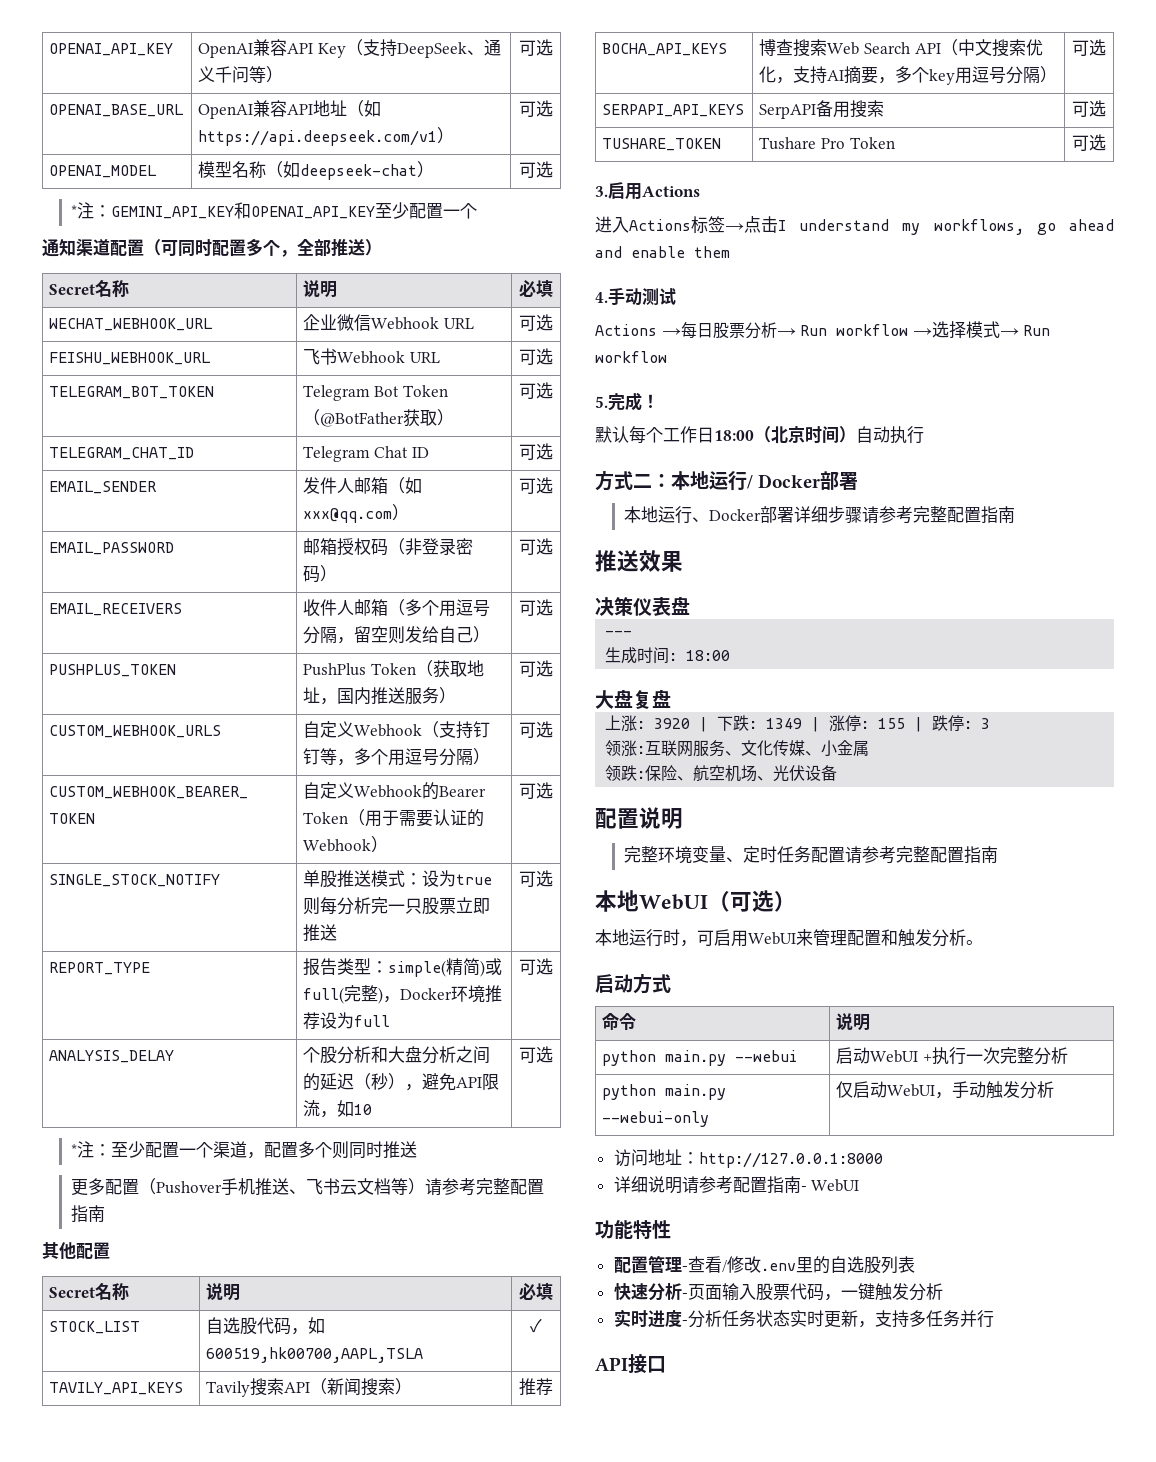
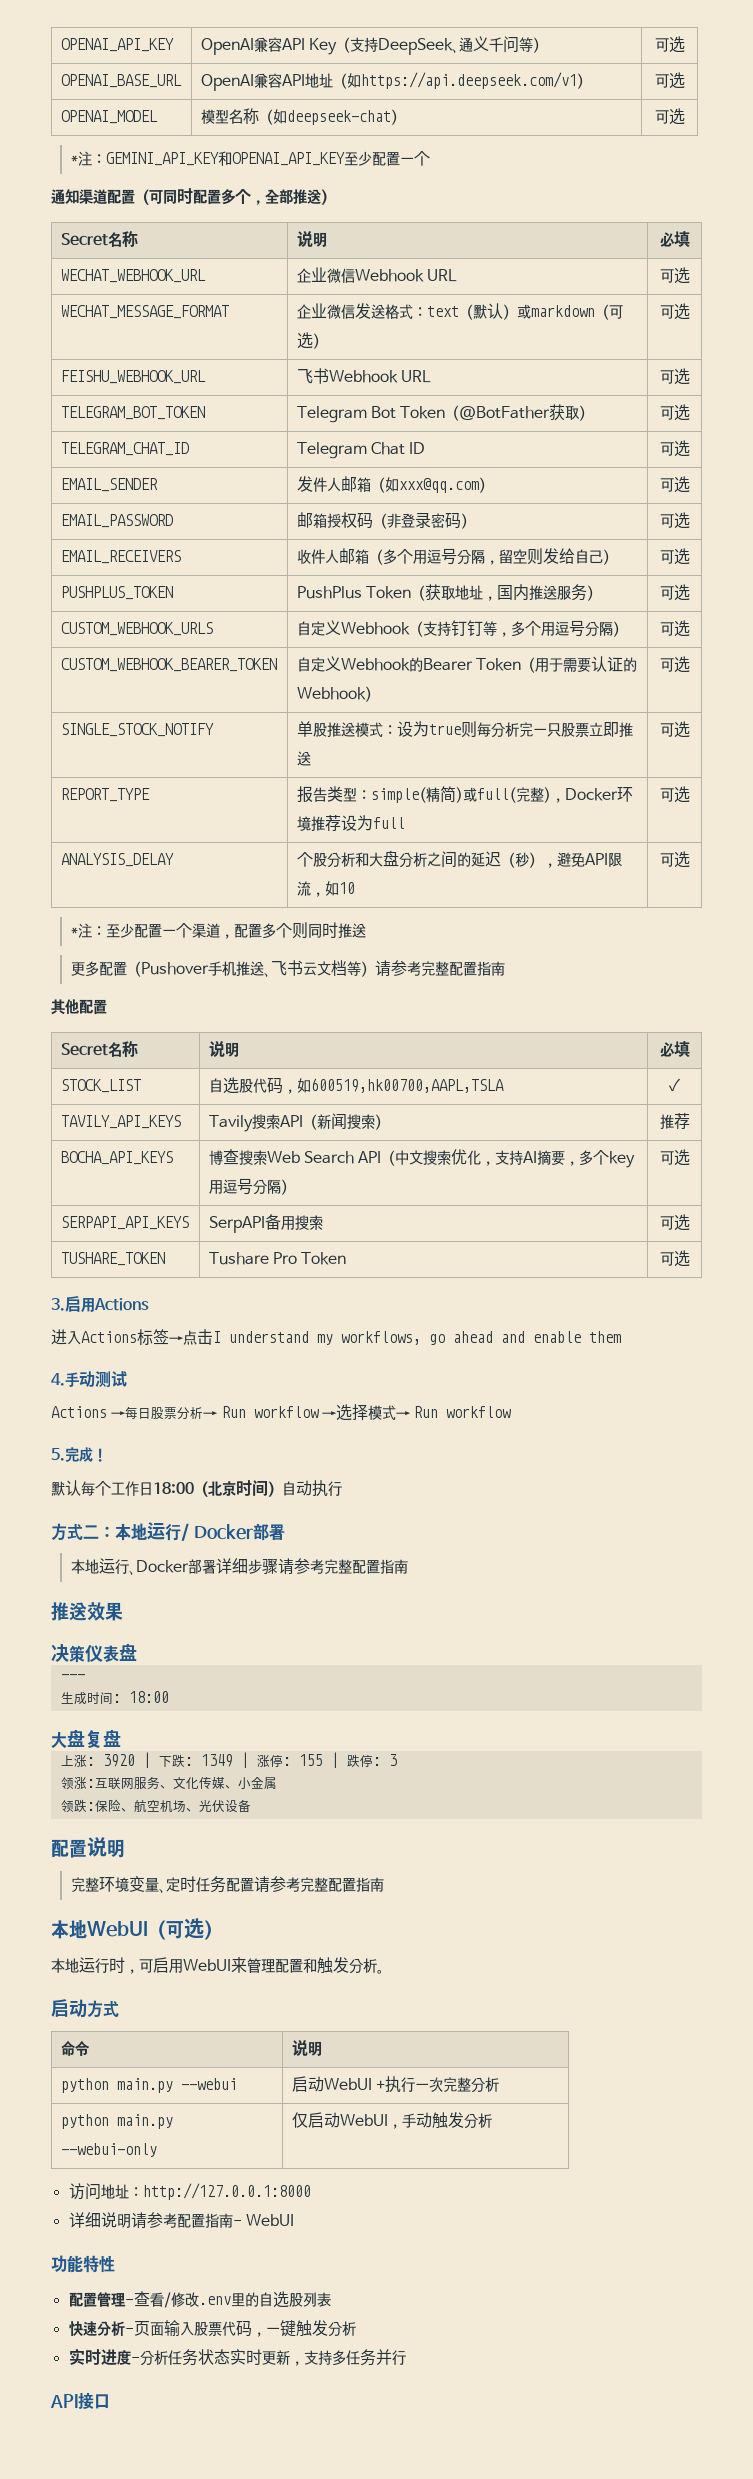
+ WECHAT_MESSAGE_FORMAT | 企业微信发送格式：text（默认）或markdown（可选） | 可选

